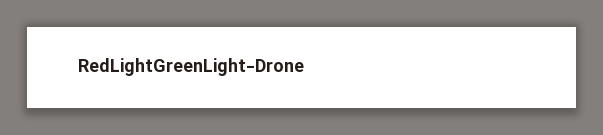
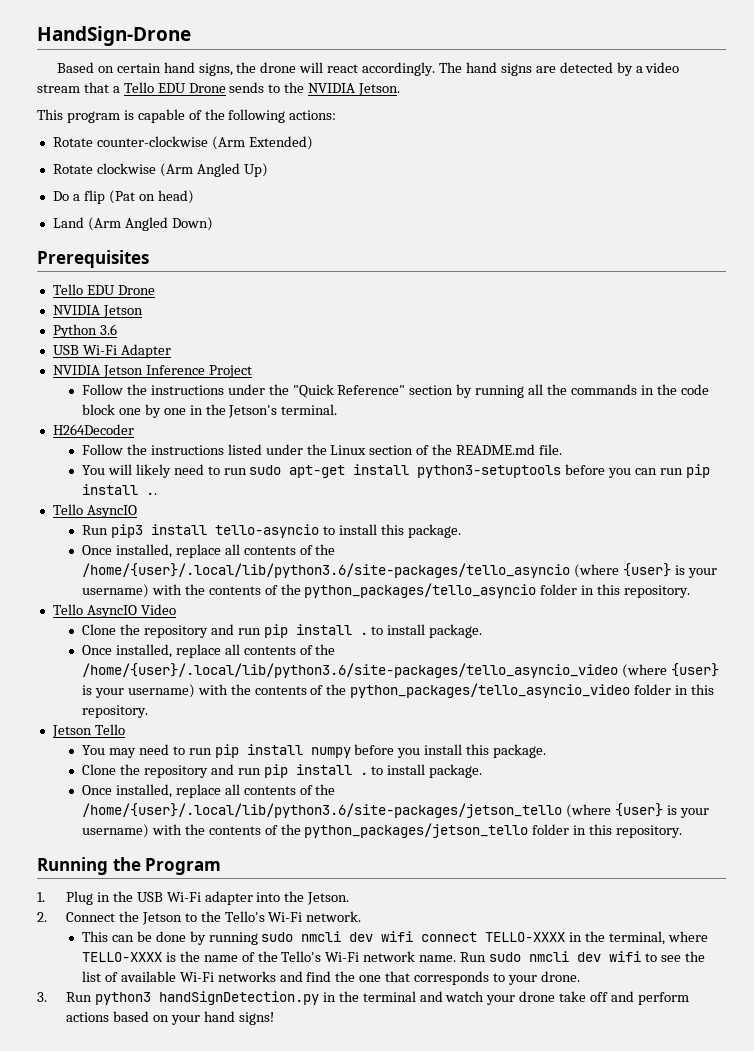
- RedLightGreenLight-Drone
+ HandSign-Drone
+ Based on certain hand signs, the drone will react accordingly. The hand signs are detected by a video stream that a Tello EDU Drone sends to the NVIDIA Jetson.
+ This program is capable of the following actions:
+ Rotate counter-clockwise (Arm Extended)
+ Rotate clockwise (Arm Angled Up)
+ Do a flip (Pat on head)
+ Land (Arm Angled Down)
+ Prerequisites
+ Tello EDU Drone
+ NVIDIA Jetson
+ Python 3.6
+ USB Wi-Fi Adapter
+ NVIDIA Jetson Inference Project
+ Follow the instructions under the "Quick Reference" section by running all the commands in the code block one by one in the Jetson's terminal.
+ H264Decoder
+ Follow the instructions listed under the Linux section of the README.md file.
+ You will likely need to run sudo apt-get install python3-setuptools before you can run pip install ..
+ Tello AsyncIO
+ Run pip3 install tello-asyncio to install this package.
+ Once installed, replace all contents of the /home/{user}/.local/lib/python3.6/site-packages/tello_asyncio (where {user} is your username) with the contents of the python_packages/tello_asyncio folder in this repository.
+ Tello AsyncIO Video
+ Clone the repository and run pip install . to install package.
+ Once installed, replace all contents of the /home/{user}/.local/lib/python3.6/site-packages/tello_asyncio_video (where {user} is your username) with the contents of the python_packages/tello_asyncio_video folder in this repository.
+ Jetson Tello
+ You may need to run pip install numpy before you install this package.
+ Clone the repository and run pip install . to install package.
+ Once installed, replace all contents of the /home/{user}/.local/lib/python3.6/site-packages/jetson_tello (where {user} is your username) with the contents of the python_packages/jetson_tello folder in this repository.
+ Running the Program
+ 1. Plug in the USB Wi-Fi adapter into the Jetson.
+ 2. Connect the Jetson to the Tello's Wi-Fi network.
+ This can be done by running sudo nmcli dev wifi connect TELLO-XXXX in the terminal, where TELLO-XXXX is the name of the Tello's Wi-Fi network name. Run sudo nmcli dev wifi to see the list of available Wi-Fi networks and find the one that corresponds to your drone.
+ 3. Run python3 handSignDetection.py in the terminal and watch your drone take off and perform actions based on your hand signs!

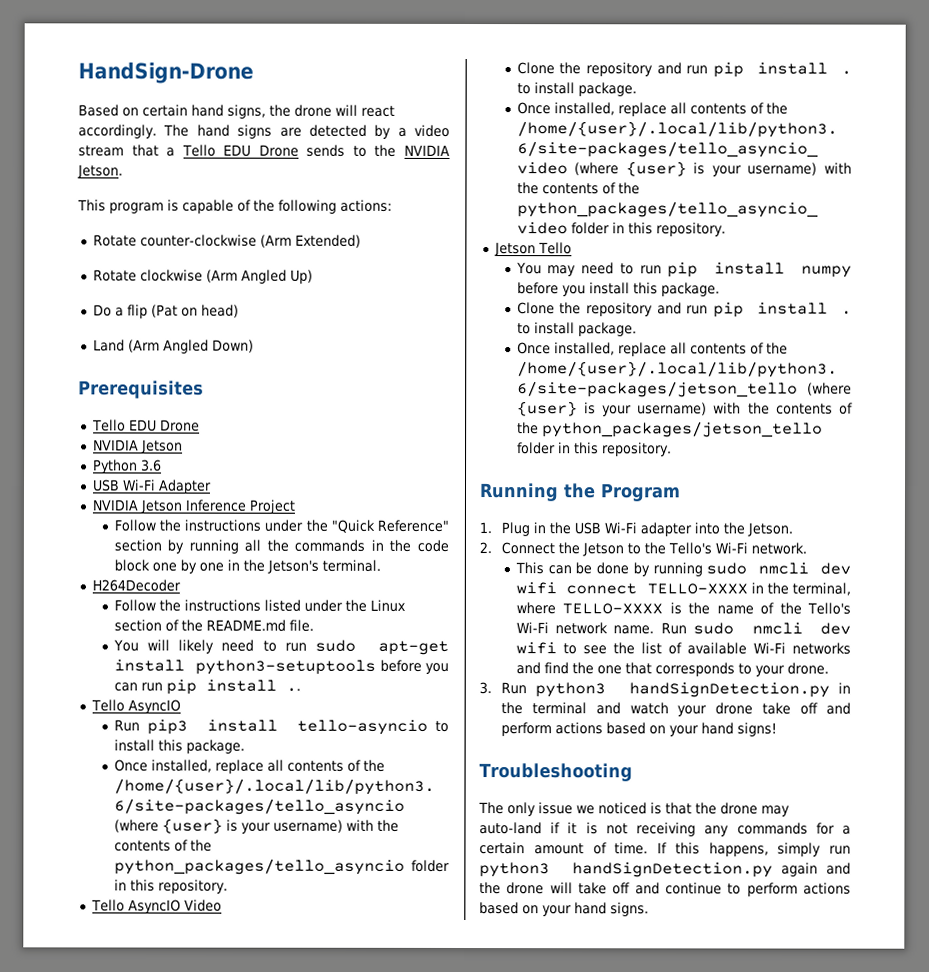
+ Troubleshooting
+ The only issue we noticed is that the drone may auto-land if it is not receiving any commands for a certain amount of time. If this happens, simply run python3 handSignDetection.py again and the drone will take off and continue to perform actions based on your hand signs.

